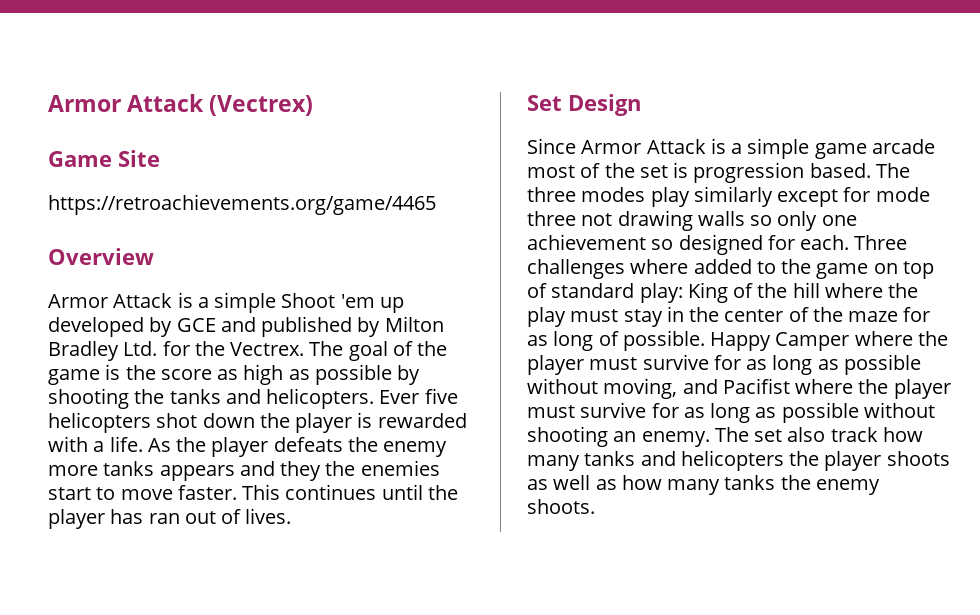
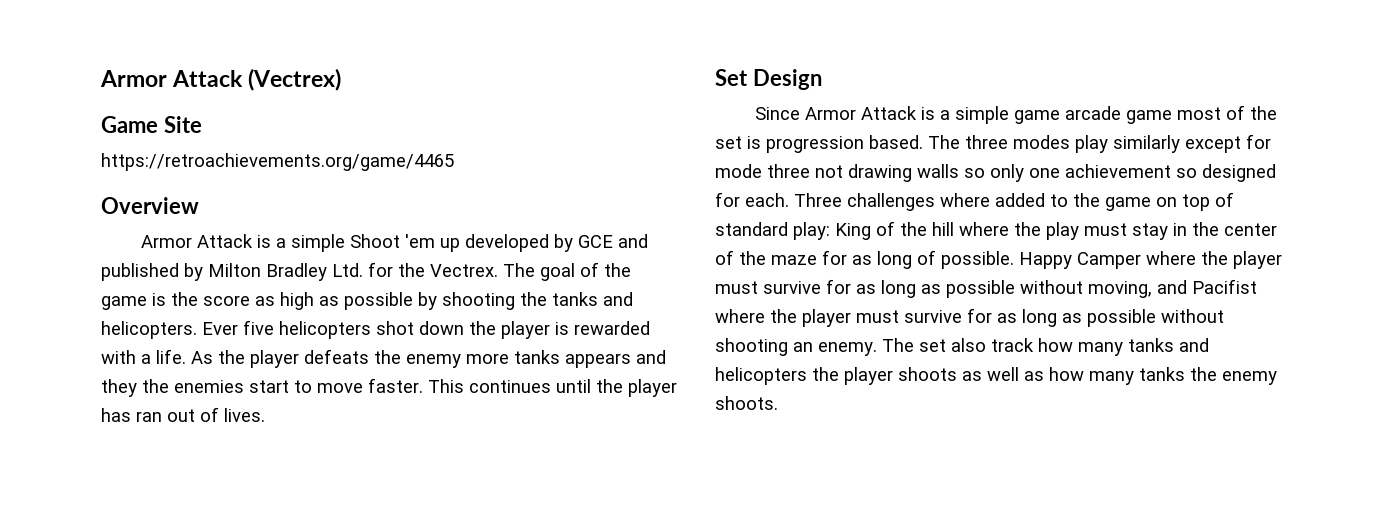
- Since Armor Attack is a simple game arcade most of the set is progression based.
+ Since Armor Attack is a simple game arcade game most of the set is progression based.

